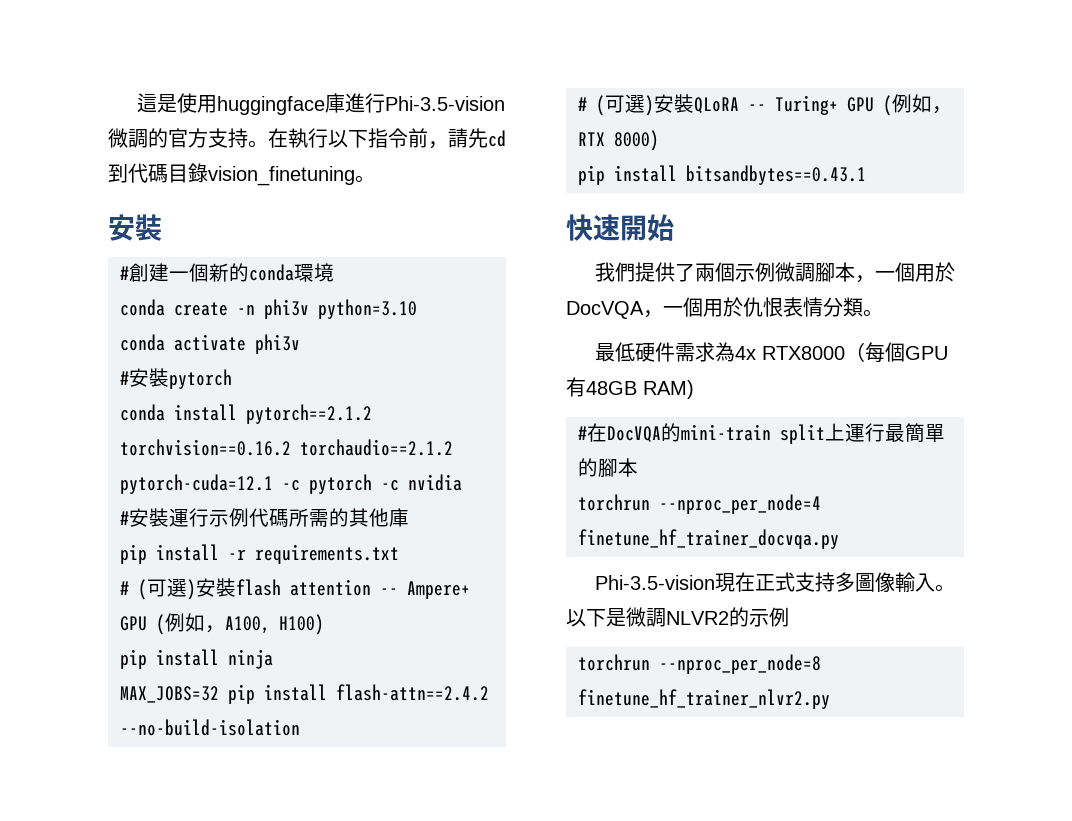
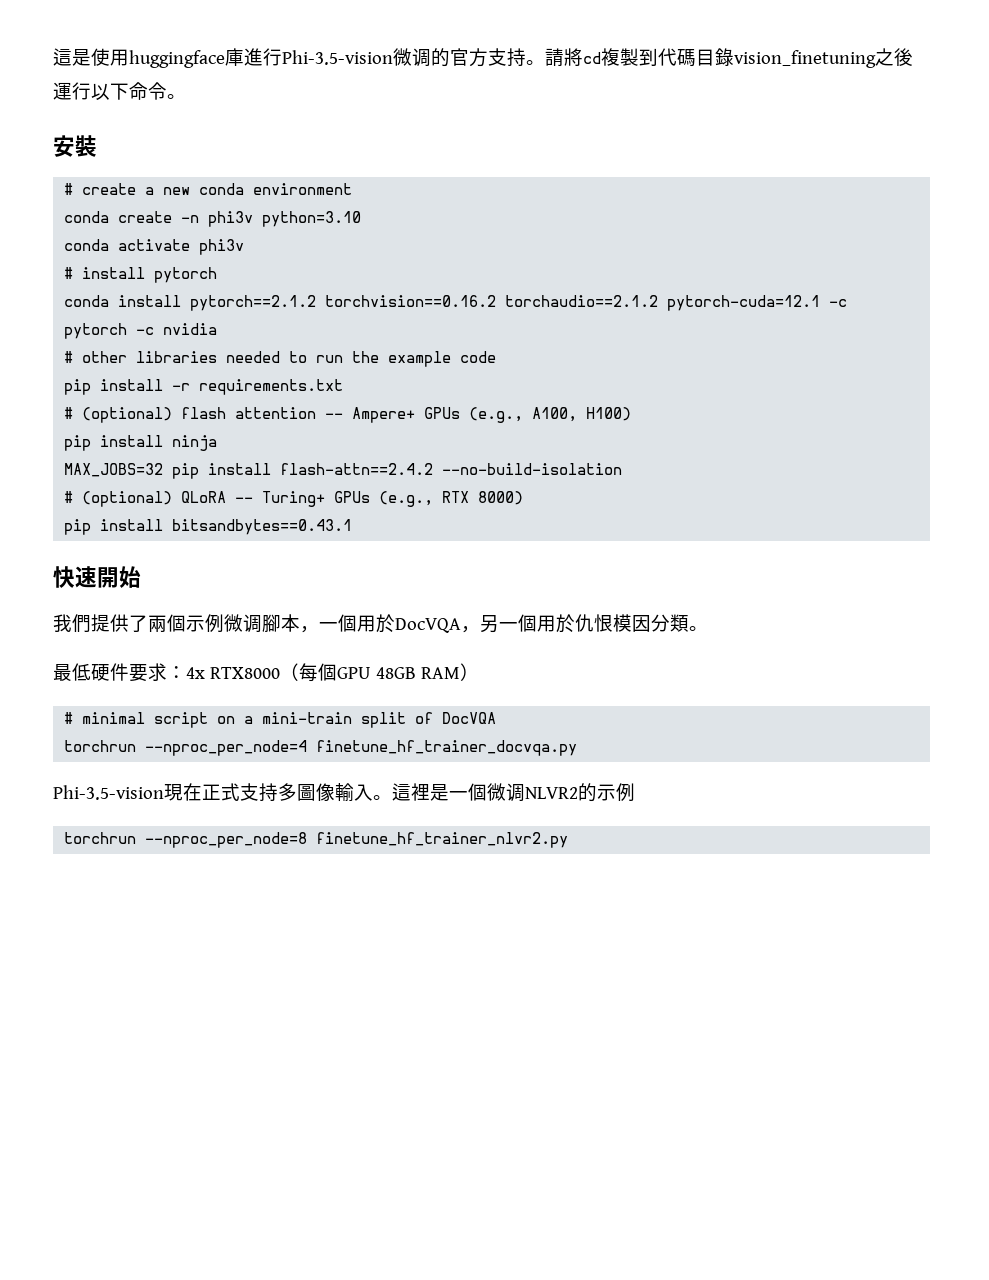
- 這是使用huggingface庫進行Phi-3.5-vision微調的官方支持。
+ 這是使用huggingface庫進行Phi-3.5-vision微调的官方支持。
- 在執行以下指令前，請先cd到代碼目錄vision_finetuning。
+ 請將cd複製到代碼目錄vision_finetuning之後運行以下命令。
  安裝
- #創建一個新的conda環境
+ # create a new conda environment
- #安裝pytorch
+ # install pytorch
- #安裝運行示例代碼所需的其他庫
+ # other libraries needed to run the example code
- # (可選)安裝flash attention -- Ampere+ GPU (例如，A100, H100)
+ # (optional) flash attention -- Ampere+ GPUs (e.g., A100, H100)
- # (可選)安裝QLoRA -- Turing+ GPU (例如，RTX 8000)
+ # (optional) QLoRA -- Turing+ GPUs (e.g., RTX 8000)
- 我們提供了兩個示例微調腳本，一個用於DocVQA，一個用於仇恨表情分類。
+ 我們提供了兩個示例微调腳本，一個用於DocVQA，另一個用於仇恨模因分類。
- 最低硬件需求為4x RTX8000（每個GPU有48GB RAM)
- #在DocVQA的mini-train split上運行最簡單的腳本
+ 最低硬件要求：4x RTX8000（每個GPU 48GB RAM）
+ # minimal script on a mini-train split of DocVQA
- 以下是微調NLVR2的示例
+ 這裡是一個微调NLVR2的示例

